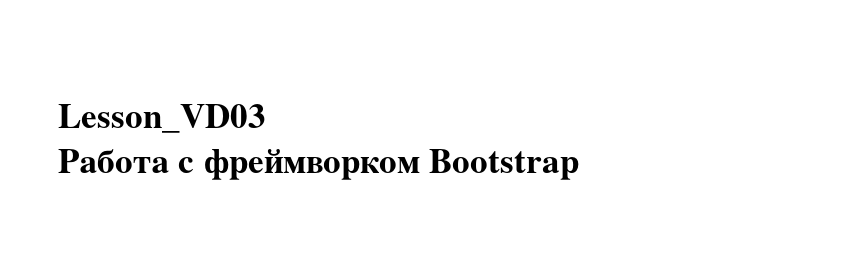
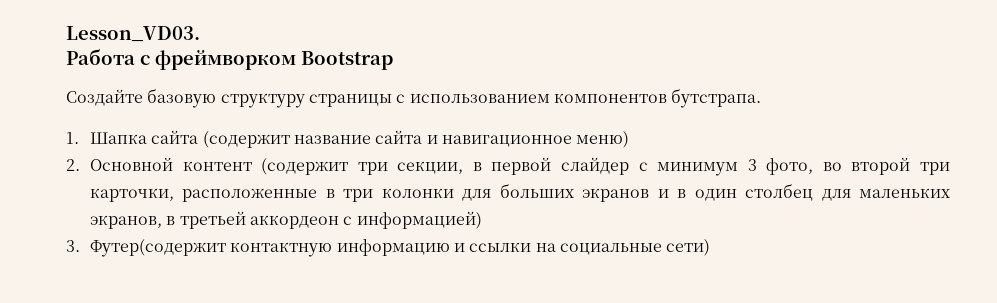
- Lesson_VD03
+ Lesson_VD03.
+ Создайте базовую структуру страницы с использованием компонентов бутстрапа.
+ 1. Шапка сайта (содержит название сайта и навигационное меню)
+ 2. Основной контент (содержит три секции, в первой слайдер с минимум 3 фото, во второй три карточки, расположенные в три колонки для больших экранов и в один столбец для маленьких экранов, в третьей аккордеон с информацией)
+ 3. Футер(содержит контактную информацию и ссылки на социальные сети)

